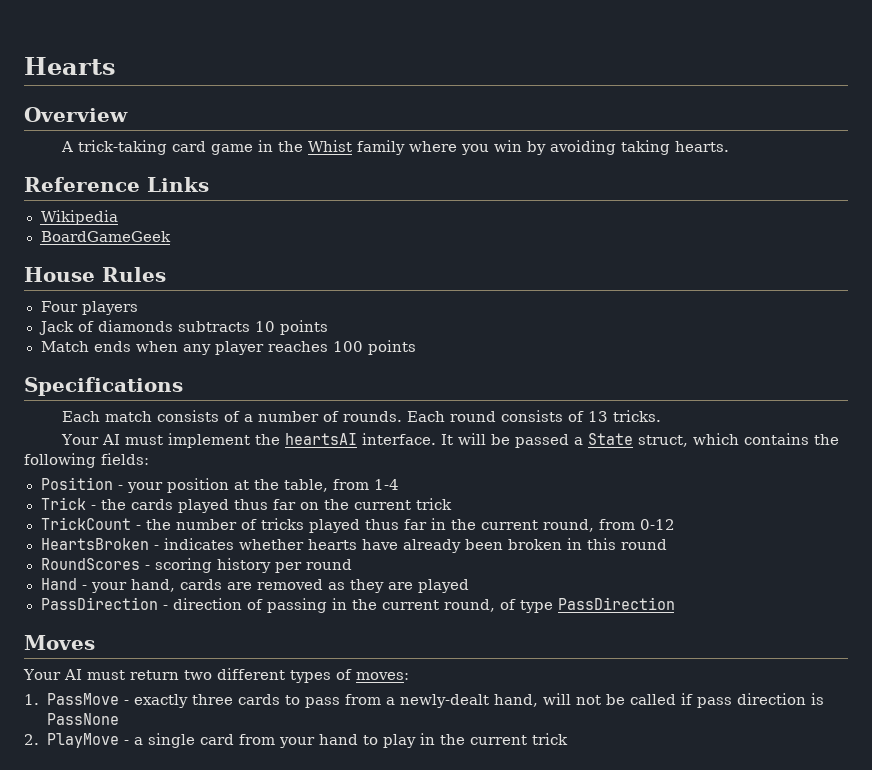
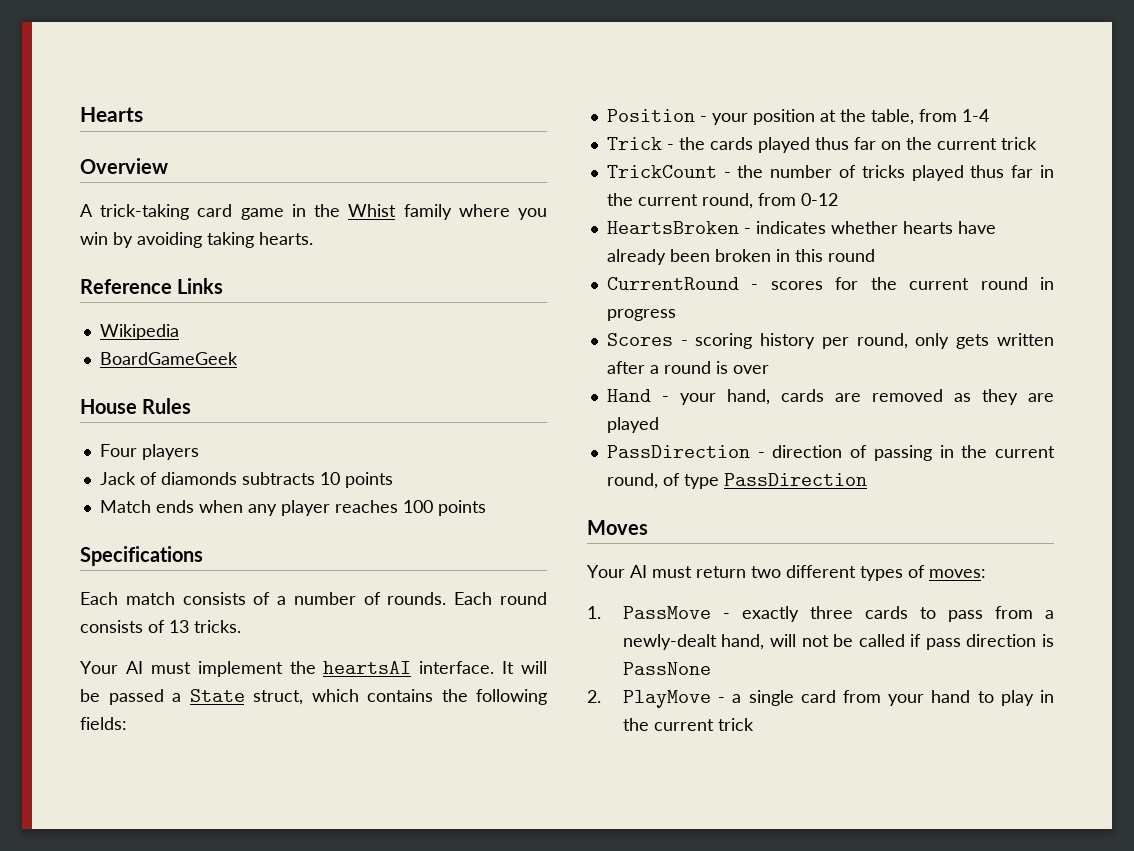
- RoundScores - scoring history per round
+ CurrentRound - scores for the current round in progress
+ Scores - scoring history per round, only gets written after a round is over

